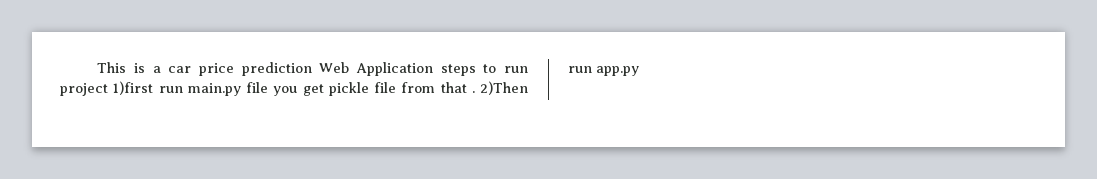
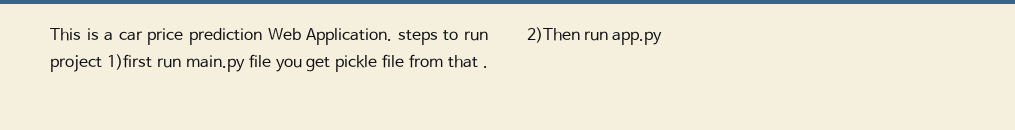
- This is a car price prediction Web Application steps to run project 1)first run main.py file you get pickle file from that .
+ This is a car price prediction Web Application. steps to run project 1)first run main.py file you get pickle file from that .

